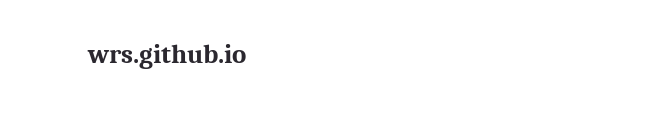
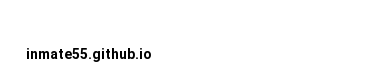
- wrs.github.io
+ inmate55.github.io

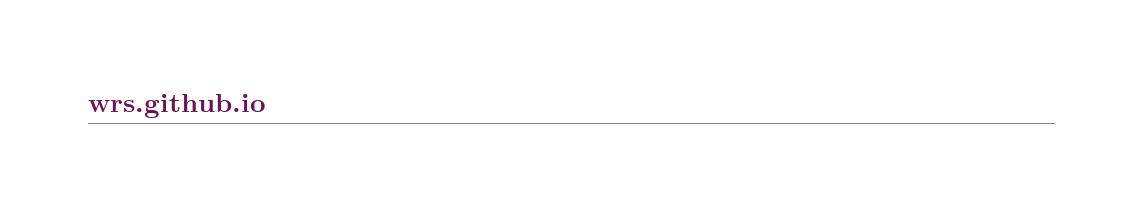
- inmate55.github.io
+ wrs.github.io

